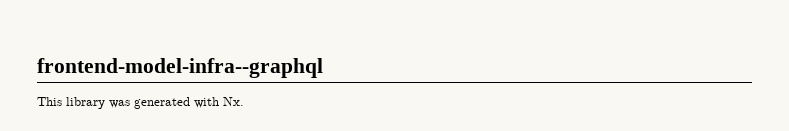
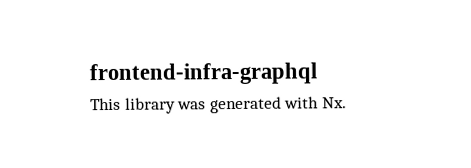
- frontend-model-infra--graphql
+ frontend-infra-graphql

